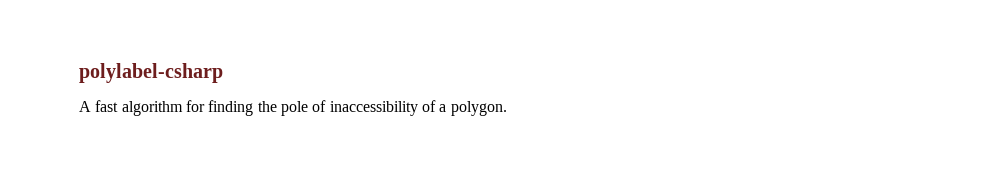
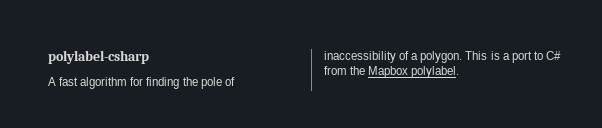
+ This is a port to C# from the Mapbox polylabel.

